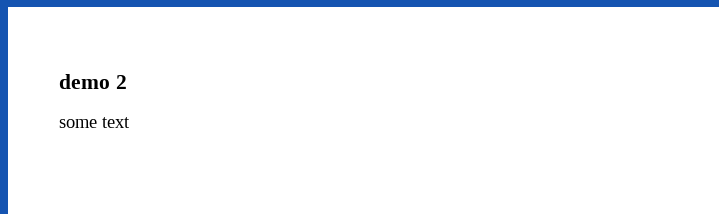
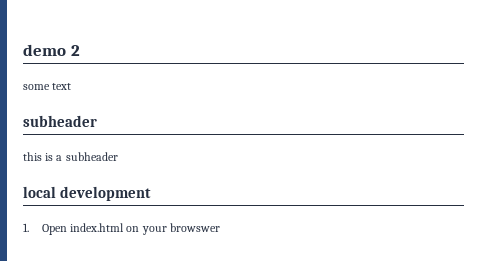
  some text
+ subheader
+ this is a subheader
+ local development
+ 1. Open index.html on your browswer

